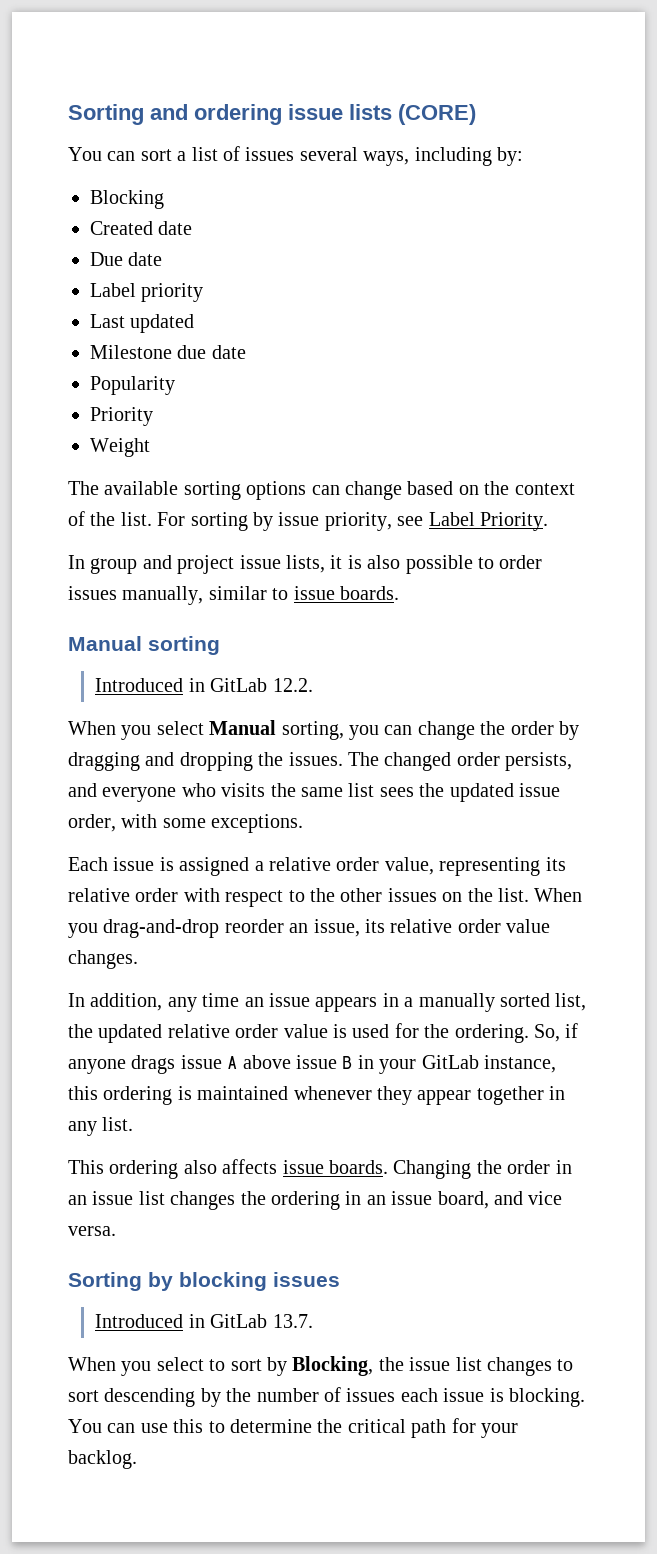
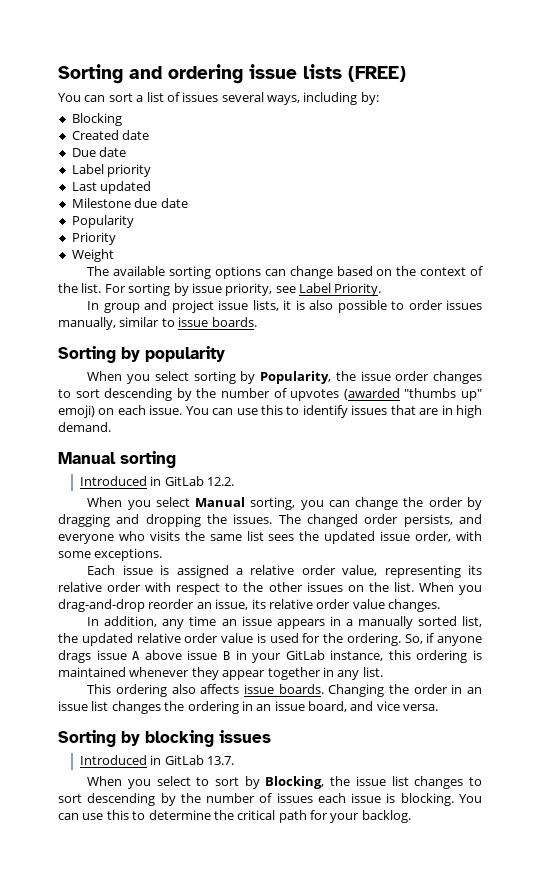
- Sorting and ordering issue lists (CORE)
+ Sorting and ordering issue lists (FREE)
+ Sorting by popularity
+ When you select sorting by Popularity, the issue order changes to sort descending by the number of upvotes (awarded "thumbs up" emoji) on each issue. You can use this to identify issues that are in high demand.

